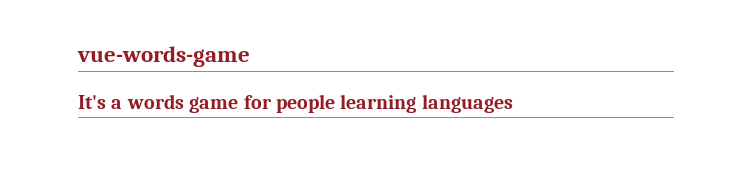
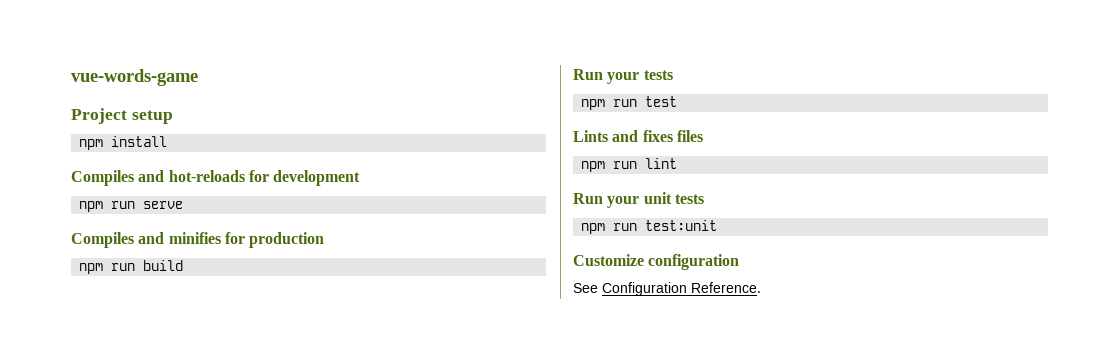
- It's a words game for people learning languages
+ Project setup
+ npm install
+ Compiles and hot-reloads for development
+ npm run serve
+ Compiles and minifies for production
+ npm run build
+ Run your tests
+ npm run test
+ Lints and fixes files
+ npm run lint
+ Run your unit tests
+ npm run test:unit
+ Customize configuration
+ See Configuration Reference.

